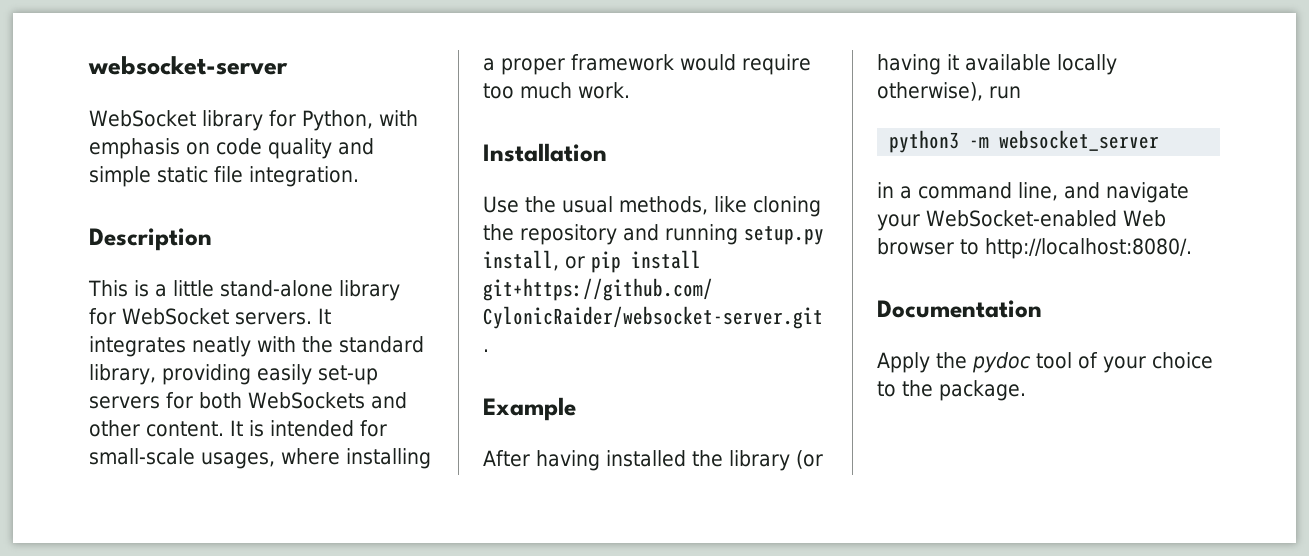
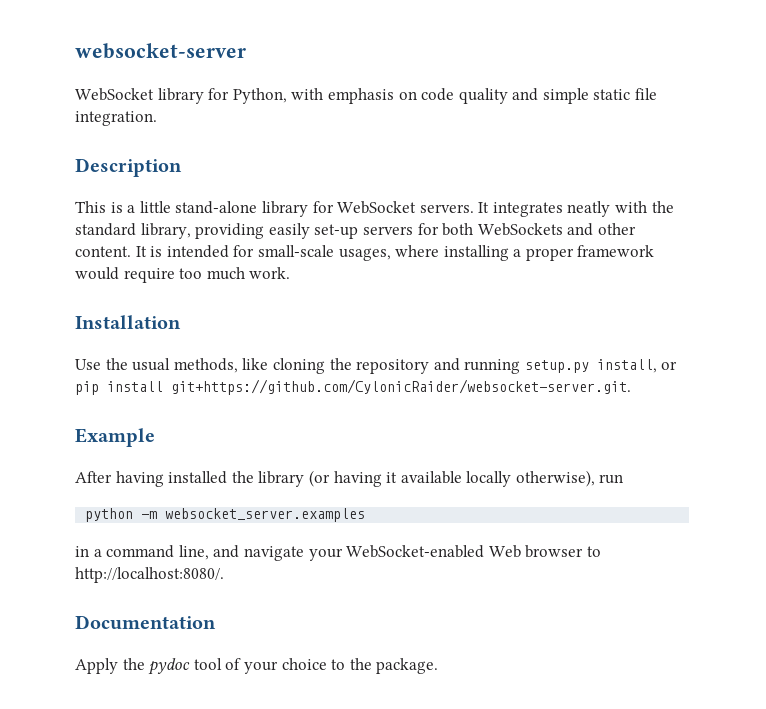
- python3 -m websocket_server
+ python -m websocket_server.examples

